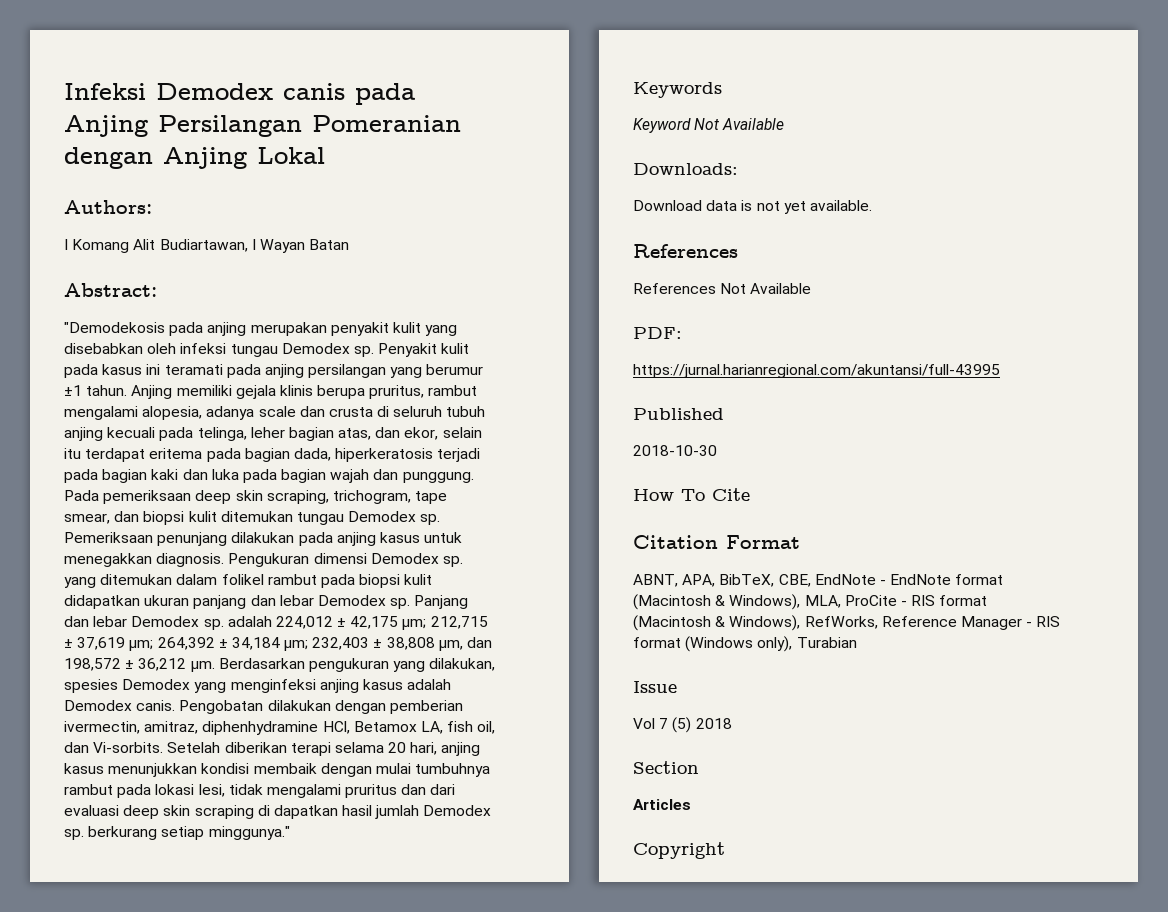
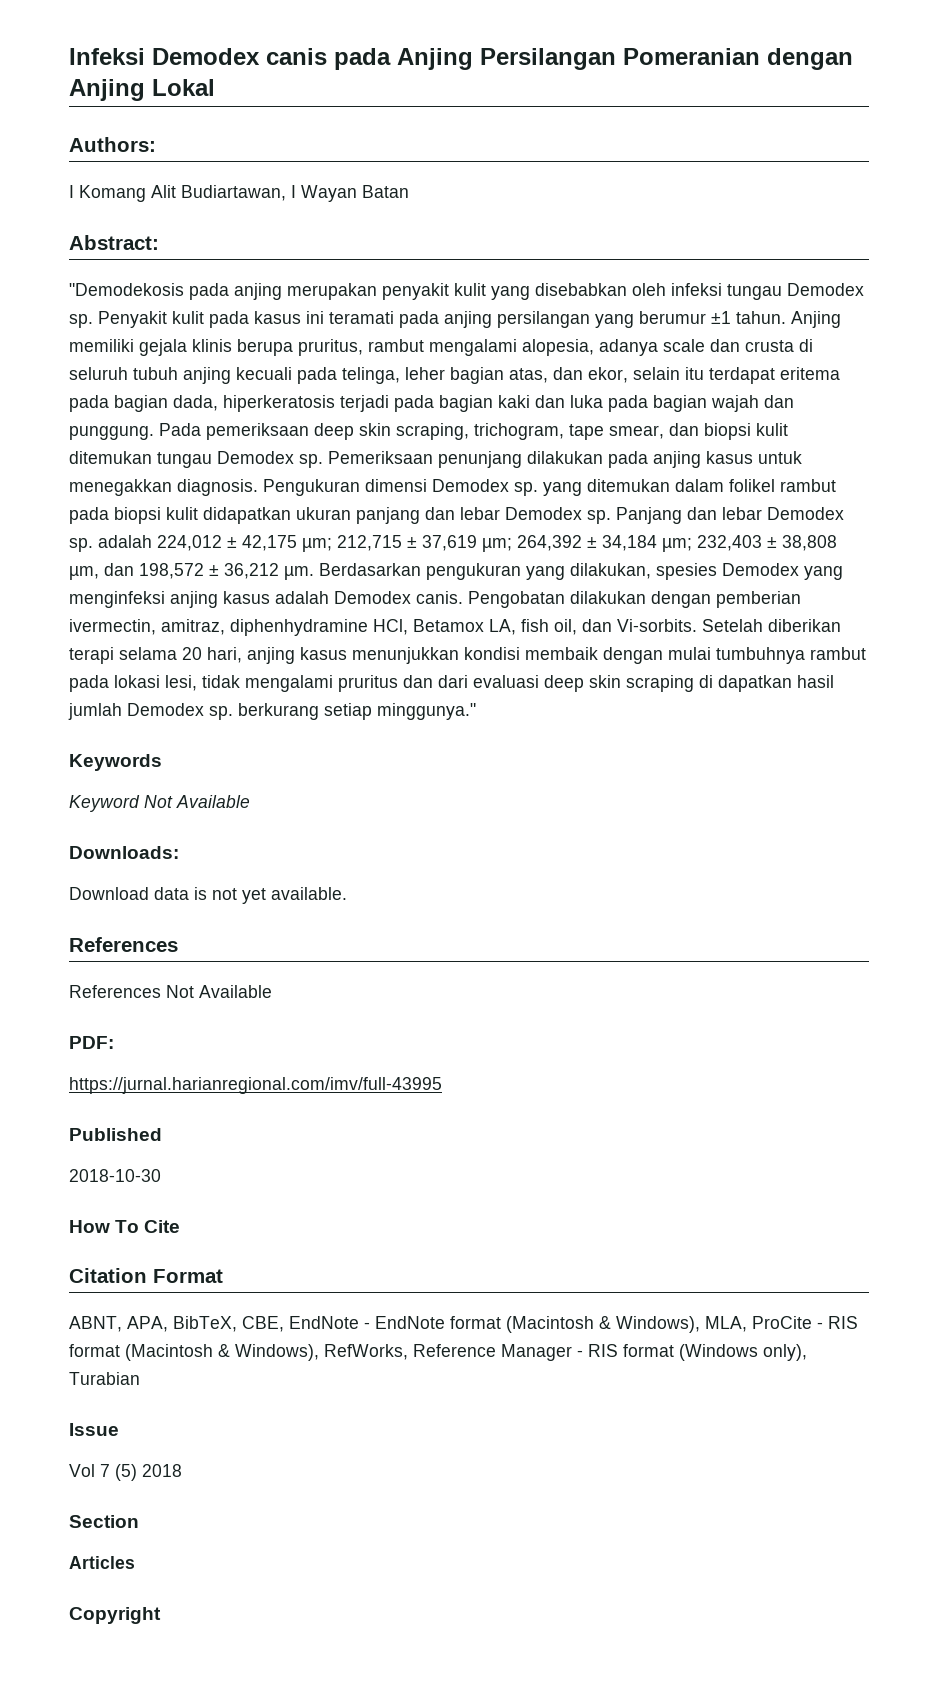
- https://jurnal.harianregional.com/akuntansi/full-43995
+ https://jurnal.harianregional.com/imv/full-43995

